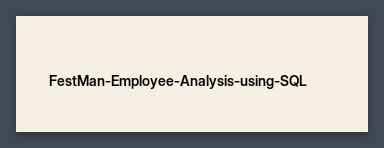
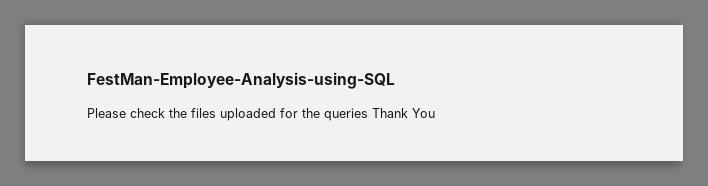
+ Please check the files uploaded for the queries Thank You

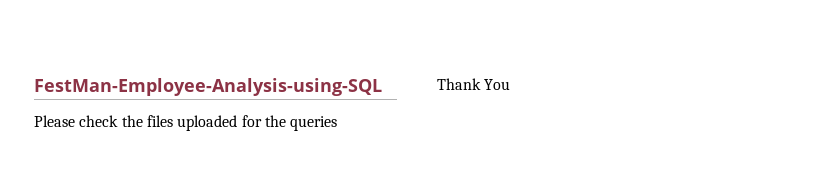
- Please check the files uploaded for the queries Thank You
+ Please check the files uploaded for the queries
+ Thank You

